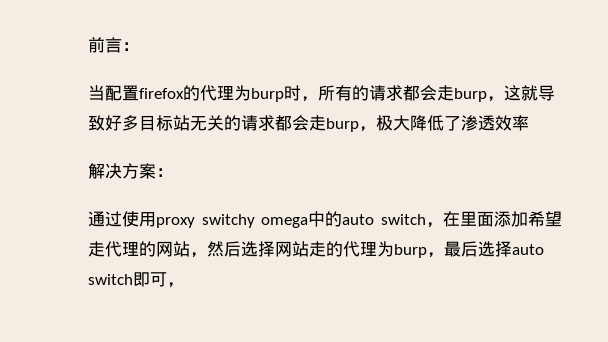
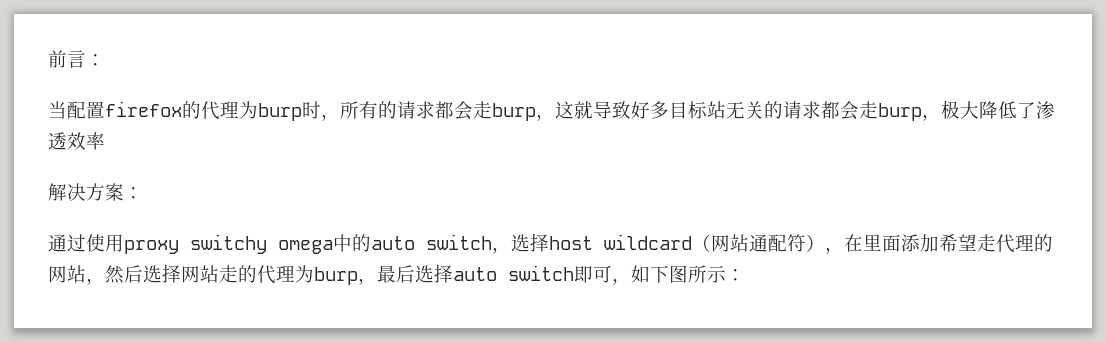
- 通过使用proxy switchy omega中的auto switch，在里面添加希望走代理的网站，然后选择网站走的代理为burp，最后选择auto switch即可，
+ 通过使用proxy switchy omega中的auto switch，选择host wildcard（网站通配符），在里面添加希望走代理的网站，然后选择网站走的代理为burp，最后选择auto switch即可，如下图所示：

